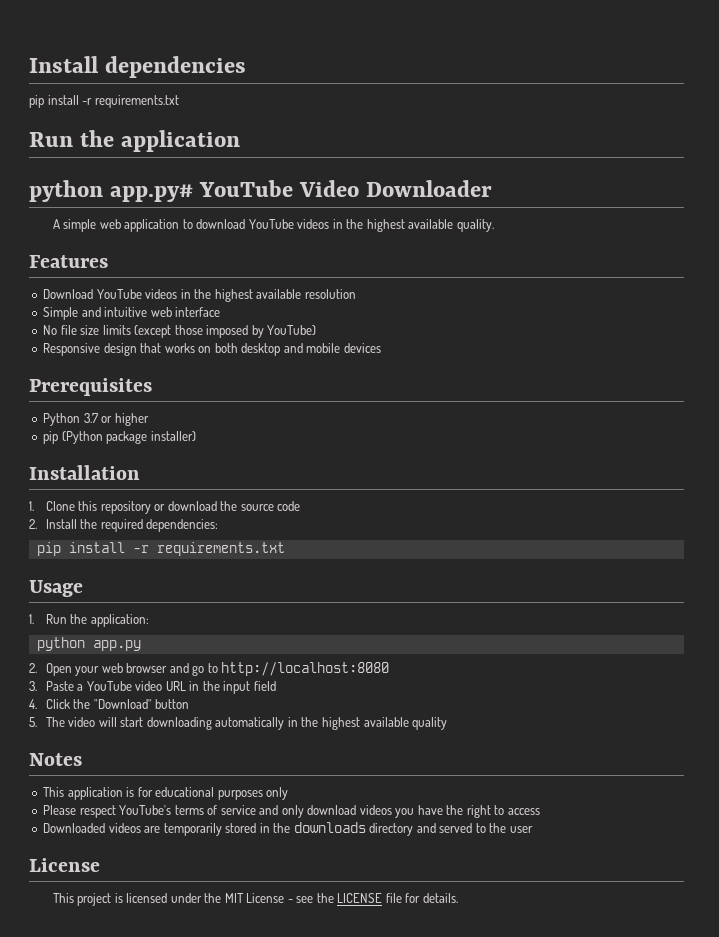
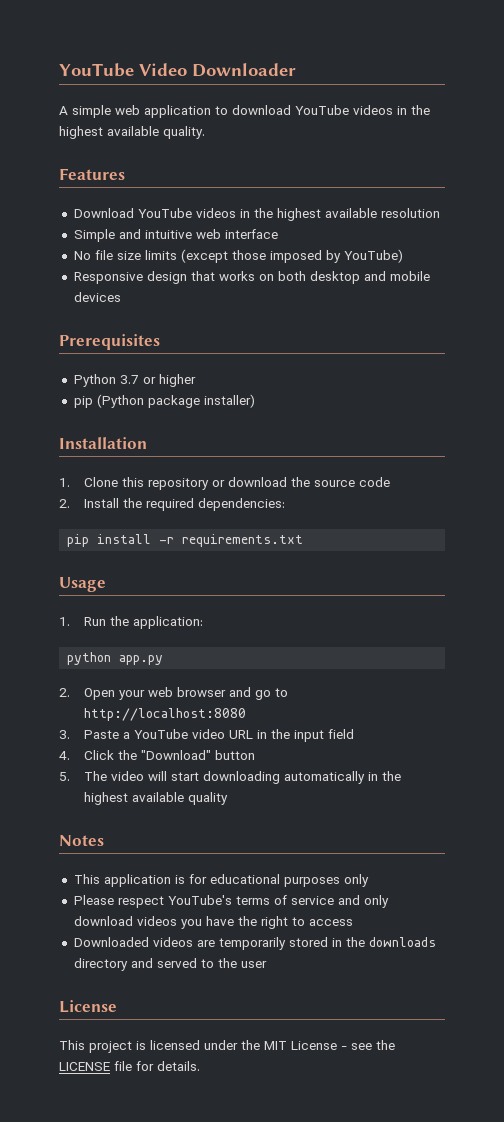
- Install dependencies
- pip install -r requirements.txt
- Run the application
- python app.py# YouTube Video Downloader
+ YouTube Video Downloader

